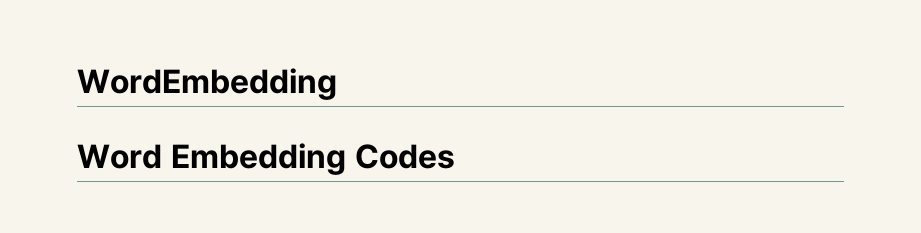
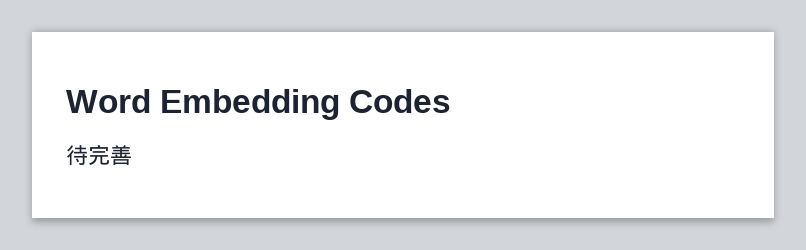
- WordEmbedding
+ 待完善

